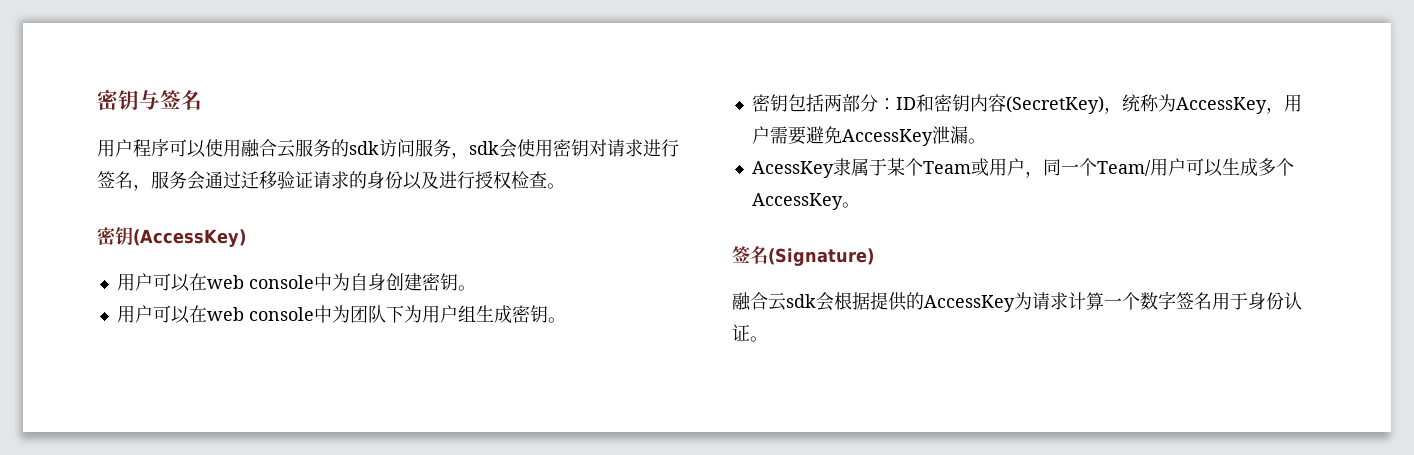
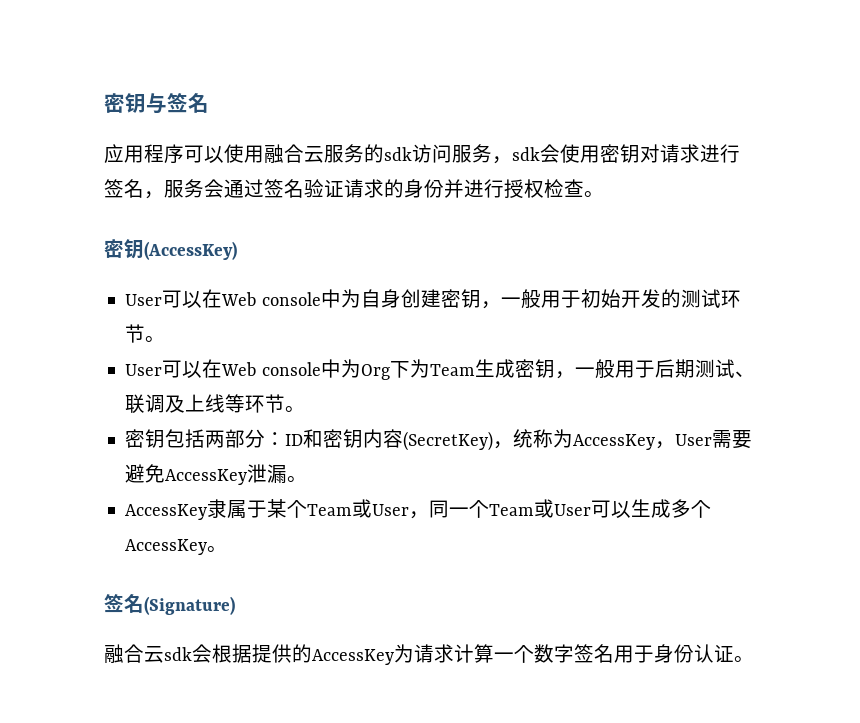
- 用户程序可以使用融合云服务的sdk访问服务，sdk会使用密钥对请求进行签名，服务会通过迁移验证请求的身份以及进行授权检查。
+ 应用程序可以使用融合云服务的sdk访问服务，sdk会使用密钥对请求进行签名，服务会通过签名验证请求的身份并进行授权检查。
- 用户可以在web console中为自身创建密钥。
- 用户可以在web console中为团队下为用户组生成密钥。
+ User可以在Web console中为自身创建密钥，一般用于初始开发的测试环节。
+ User可以在Web console中为Org下为Team生成密钥，一般用于后期测试、联调及上线等环节。
- 密钥包括两部分：ID和密钥内容(SecretKey)，统称为AccessKey，用户需要避免AccessKey泄漏。
+ 密钥包括两部分：ID和密钥内容(SecretKey)，统称为AccessKey，User需要避免AccessKey泄漏。
- AcessKey隶属于某个Team或用户，同一个Team/用户可以生成多个AccessKey。
+ AccessKey隶属于某个Team或User，同一个Team或User可以生成多个AccessKey。

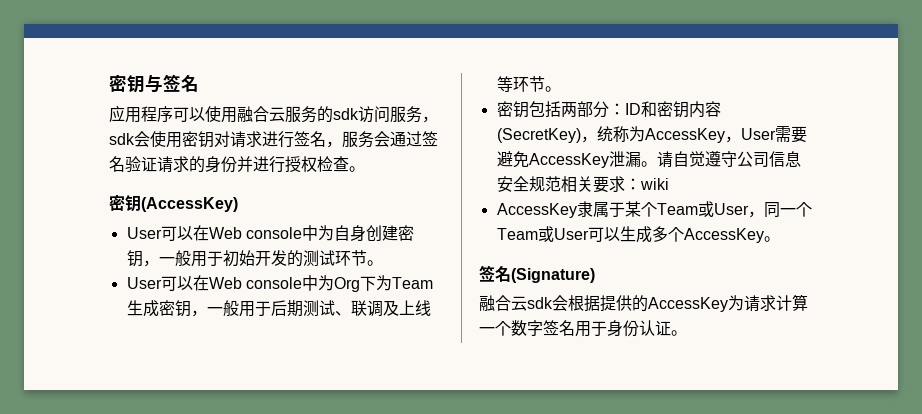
+ 请自觉遵守公司信息安全规范相关要求：wiki

